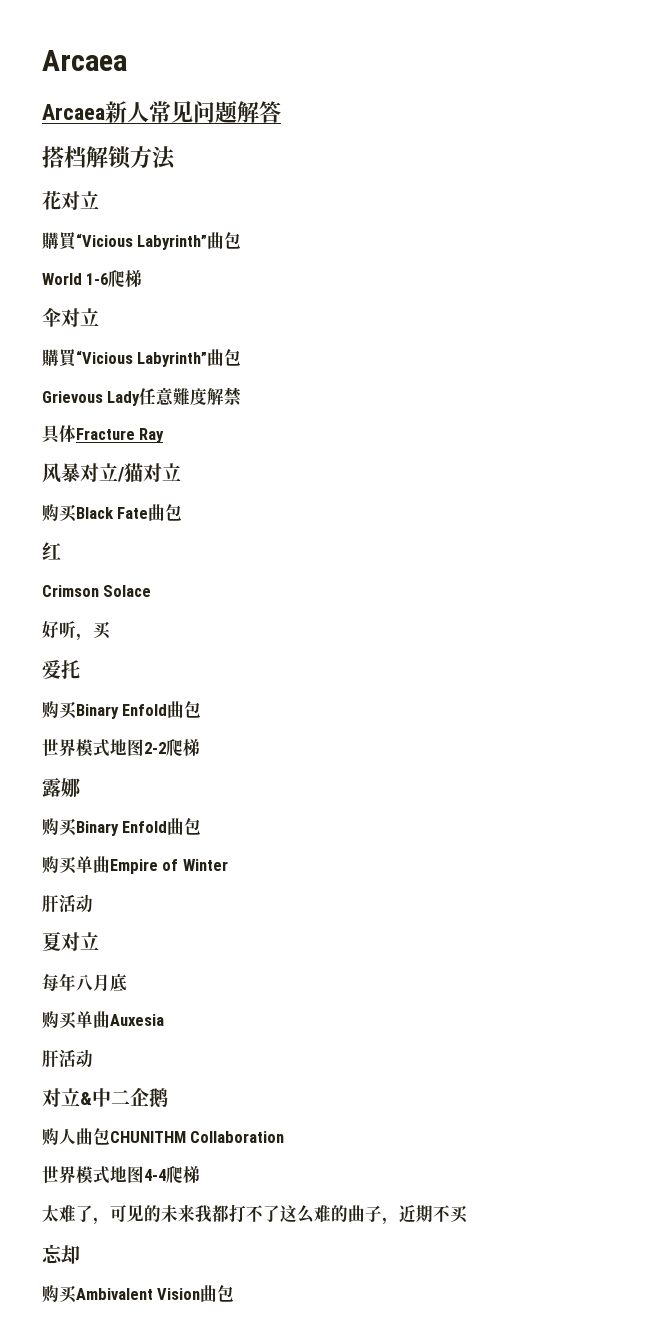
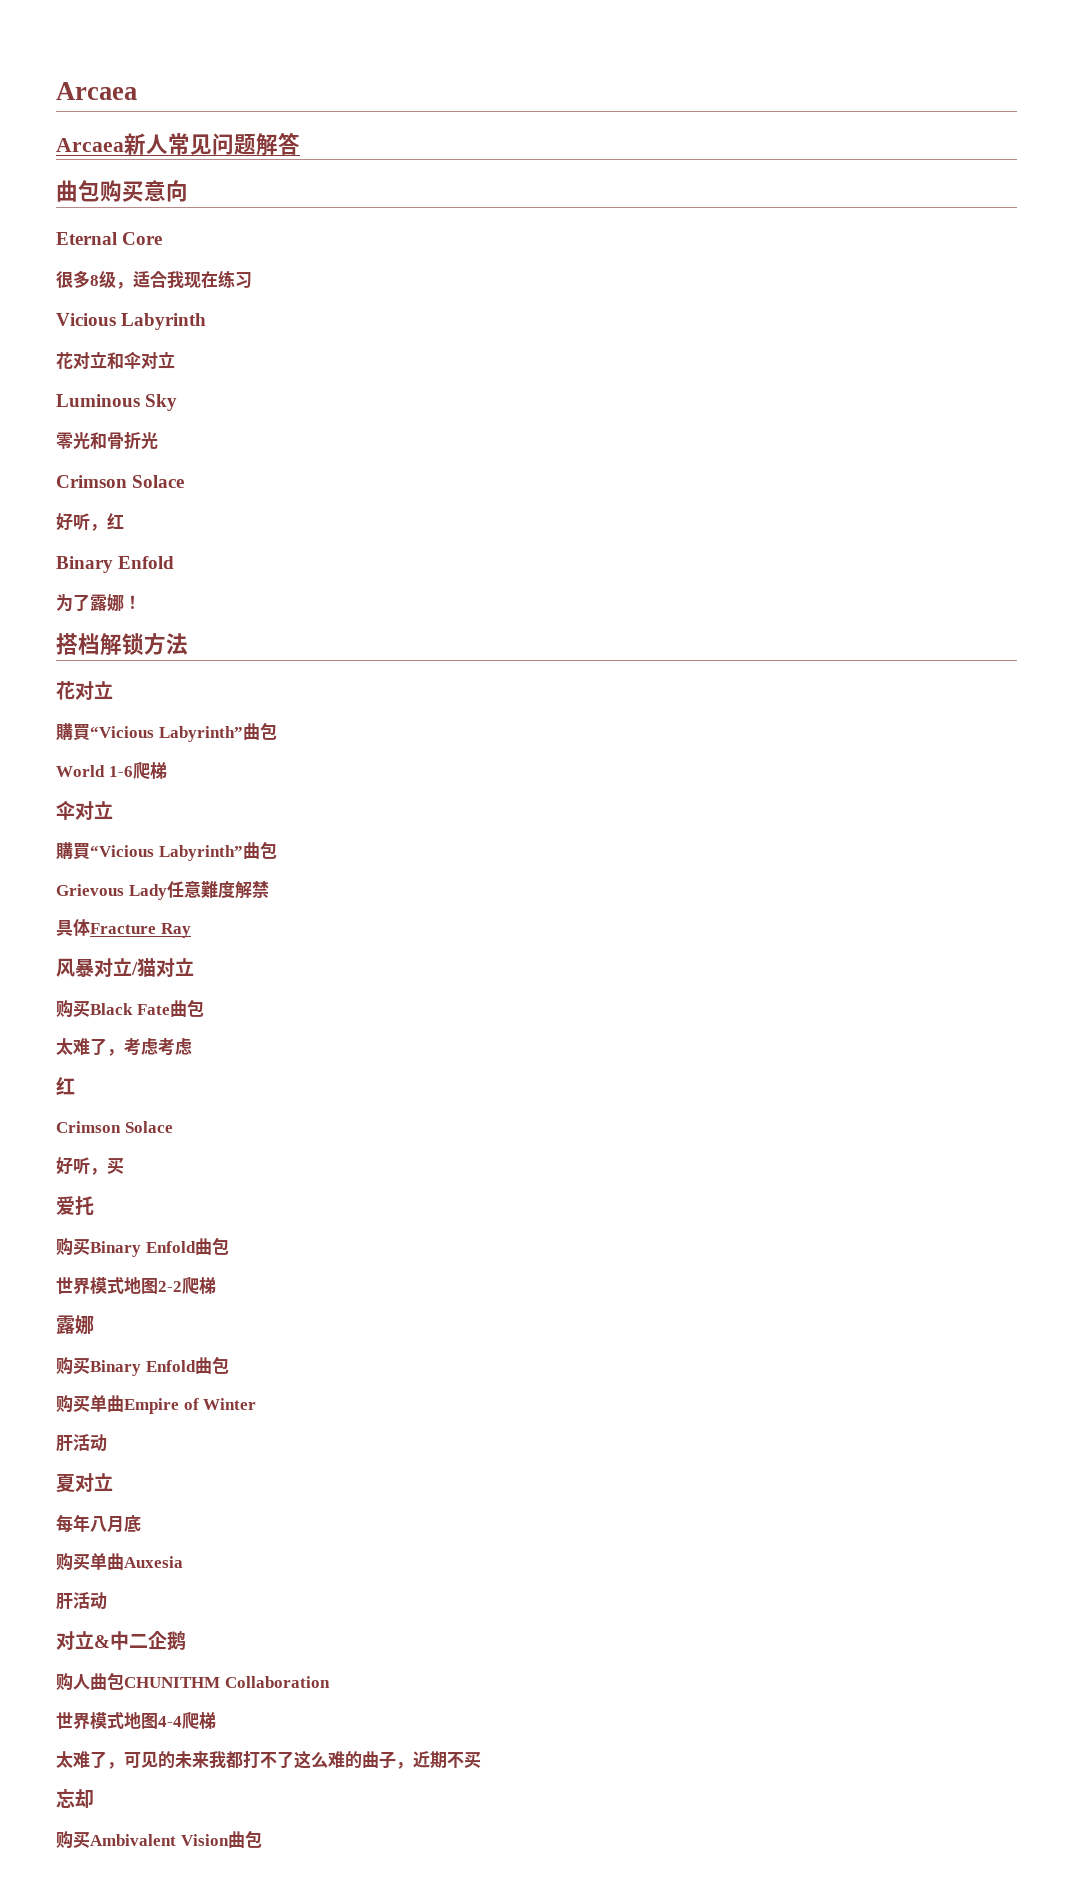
+ 曲包购买意向
+ Eternal Core
+ 很多8级，适合我现在练习
+ Vicious Labyrinth
+ 花对立和伞对立
+ Luminous Sky
+ 零光和骨折光
+ Crimson Solace
+ 好听，红
+ Binary Enfold
+ 为了露娜！
+ 太难了，考虑考虑

